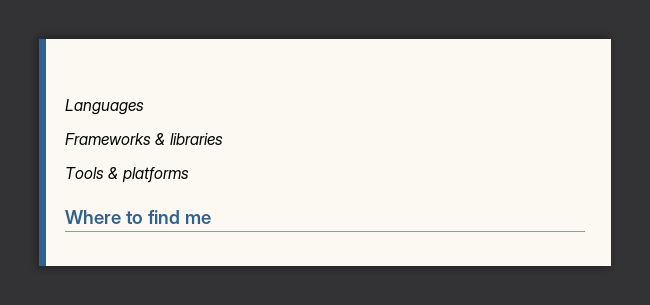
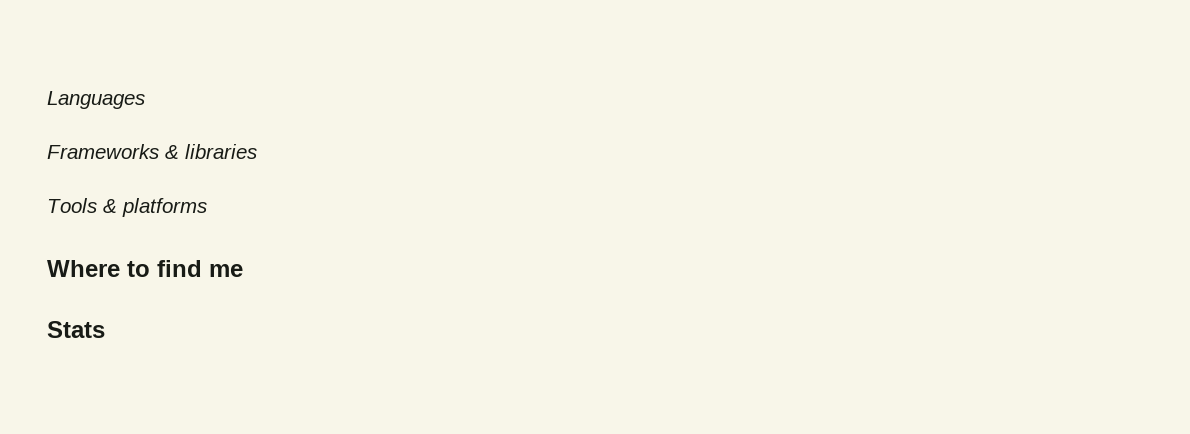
+ Stats

